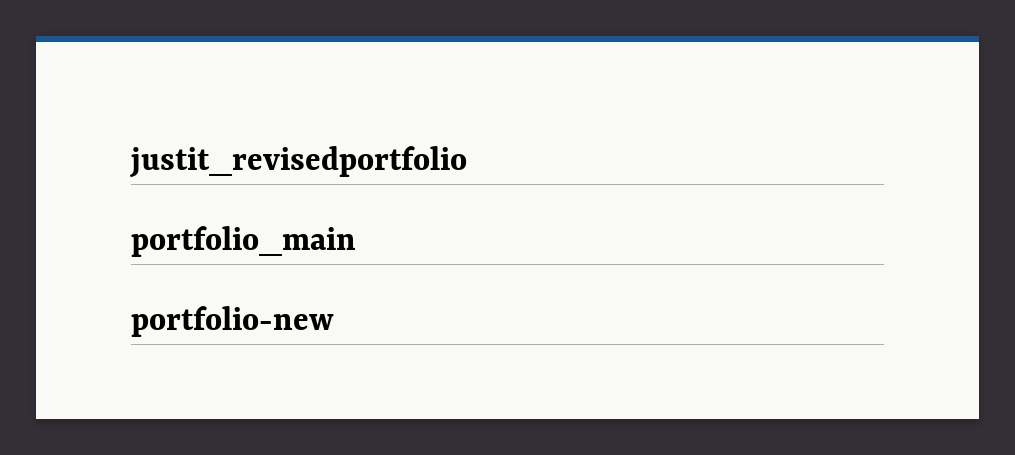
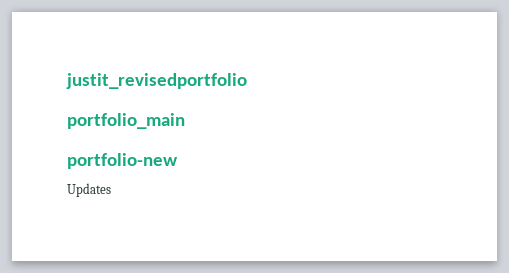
+ Updates

